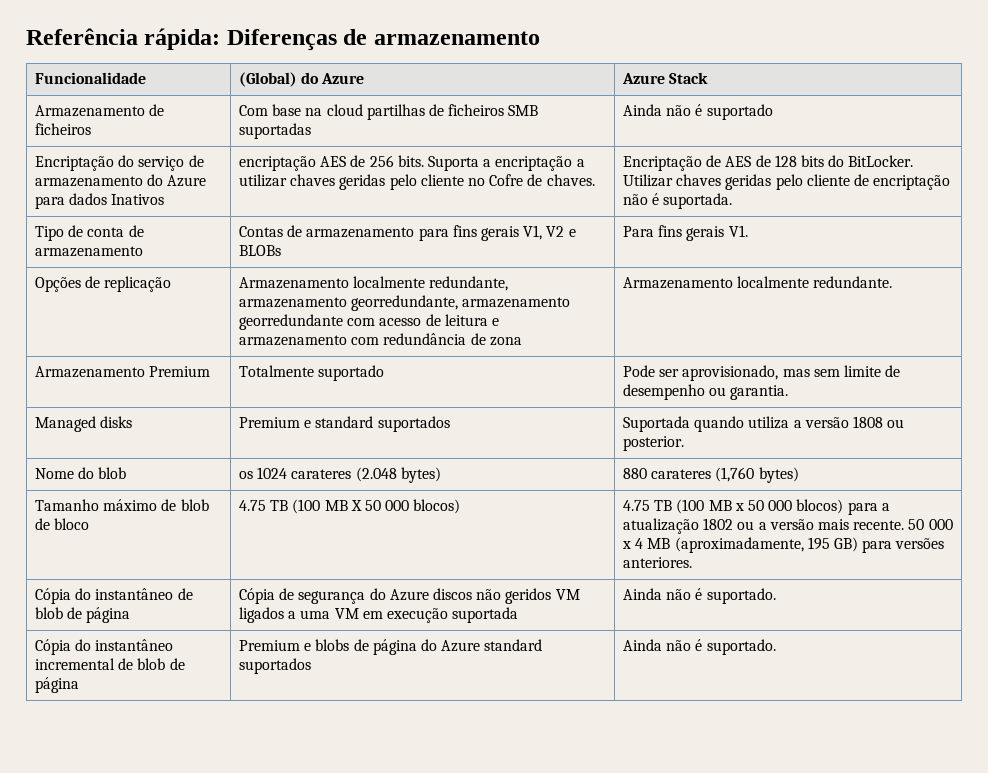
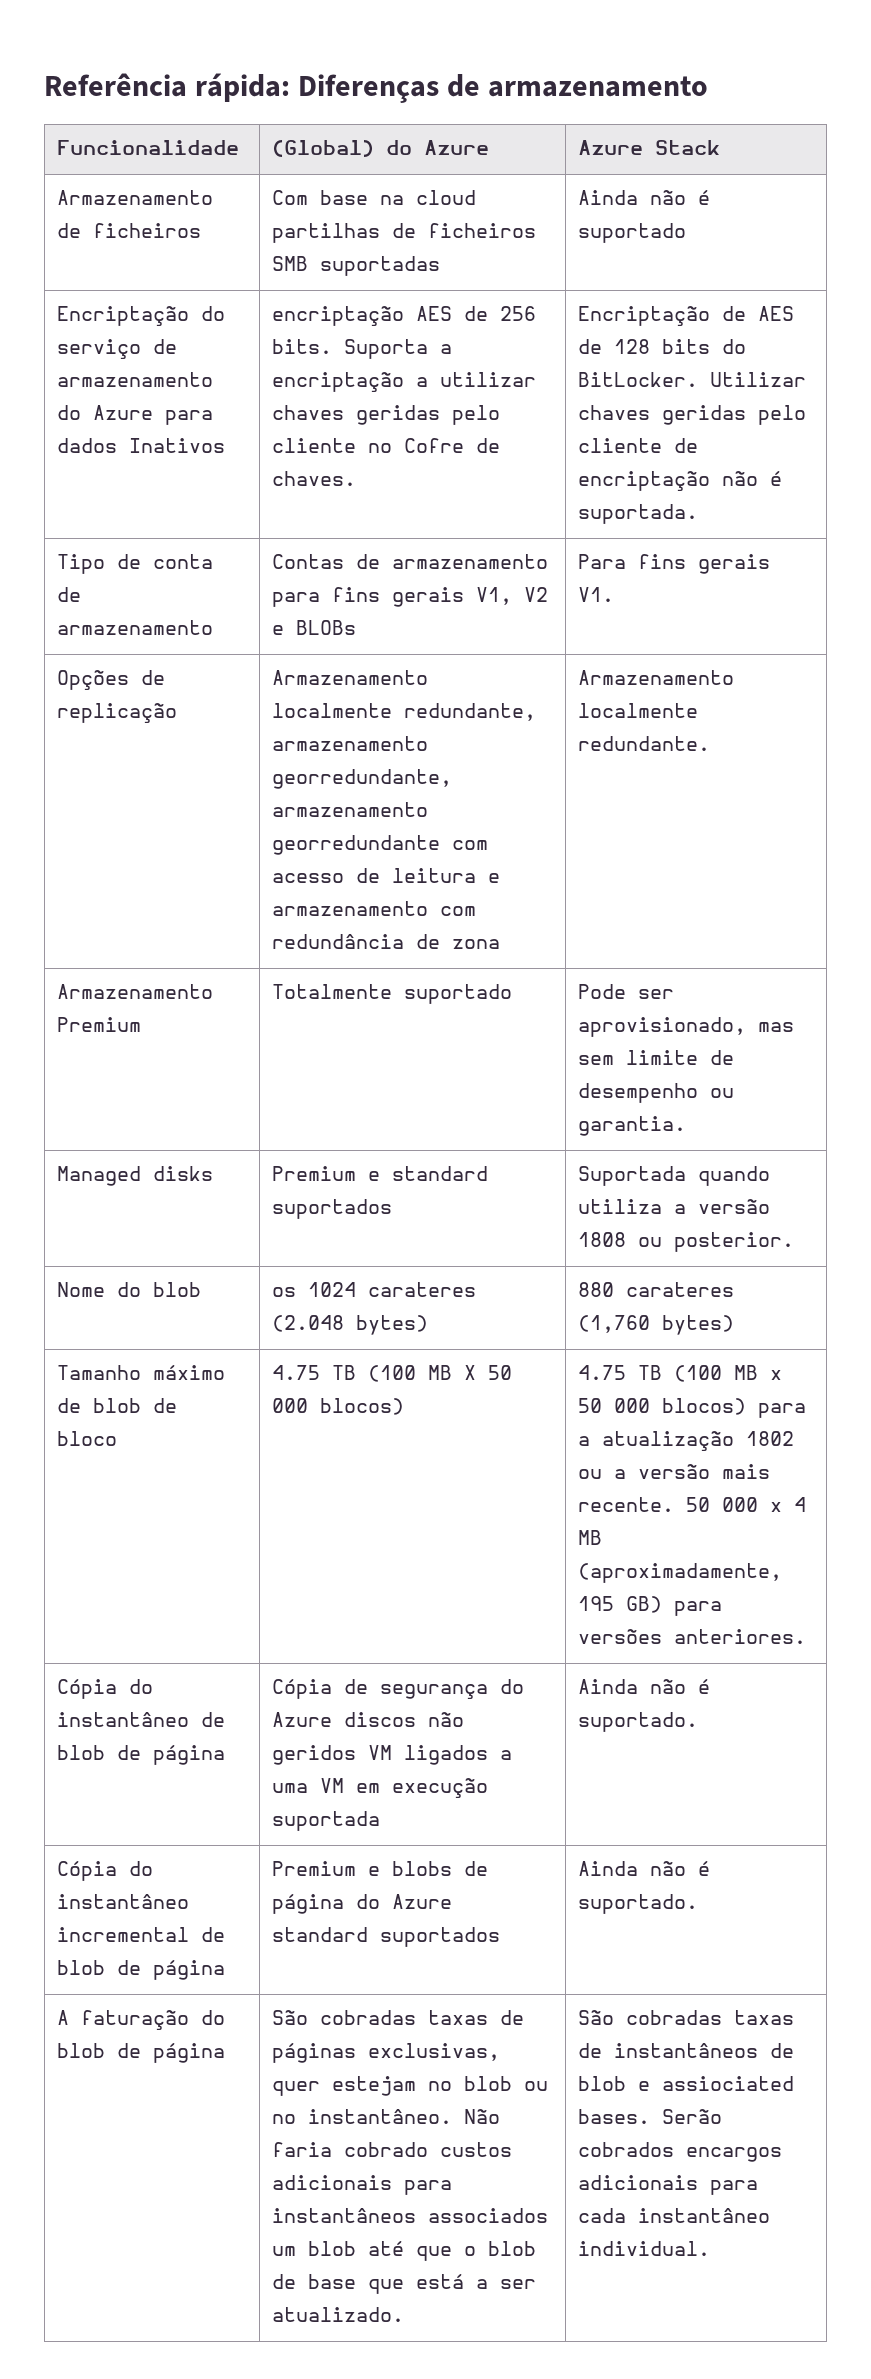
+ A faturação do blob de página | São cobradas taxas de páginas exclusivas, quer estejam no blob ou no instantâneo. Não faria cobrado custos adicionais para instantâneos associados um blob até que o blob de base que está a ser atualizado. | São cobradas taxas de instantâneos de blob e assiociated bases. Serão cobrados encargos adicionais para cada instantâneo individual.

